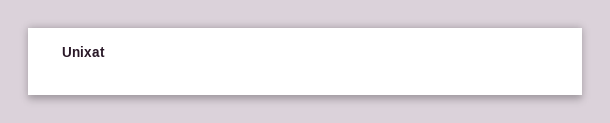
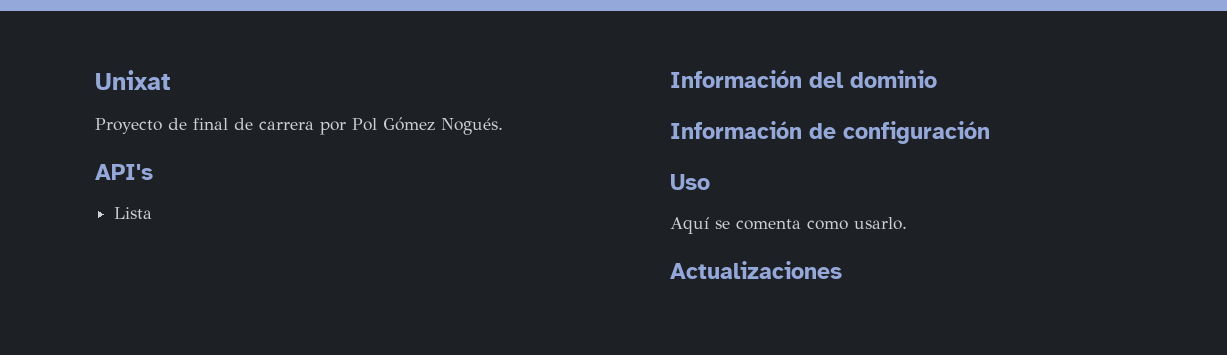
+ Proyecto de final de carrera por Pol Gómez Nogués.
+ API's
+ Lista
+ Información del dominio
+ Información de configuración
+ Uso
+ Aquí se comenta como usarlo.
+ Actualizaciones

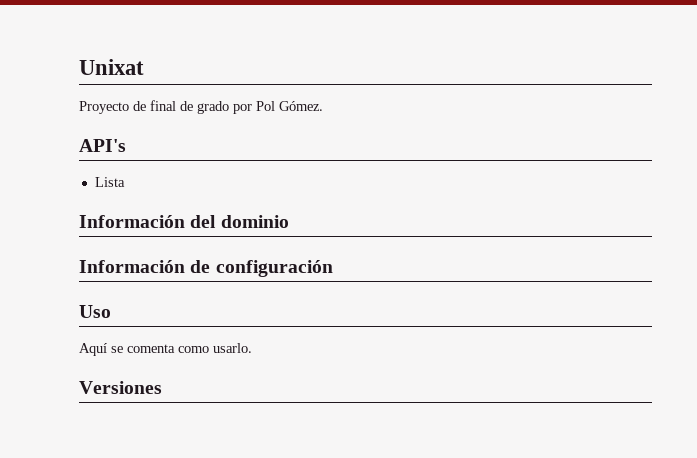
- Proyecto de final de carrera por Pol Gómez Nogués.
+ Proyecto de final de grado por Pol Gómez.
- Actualizaciones
+ Versiones

